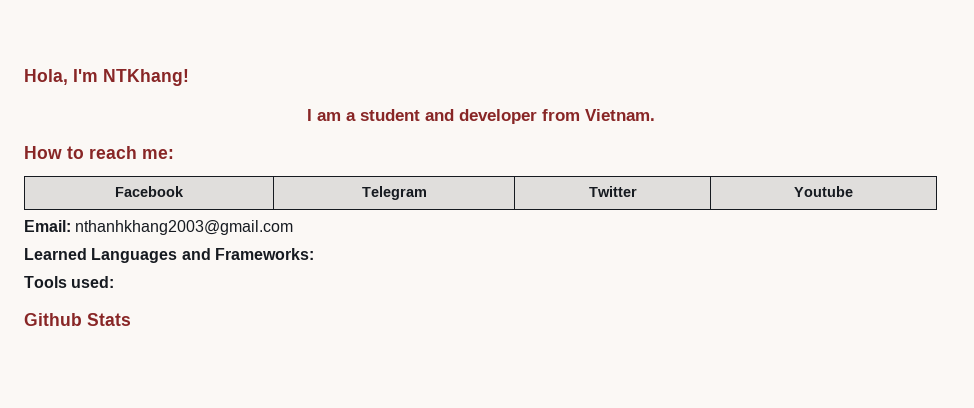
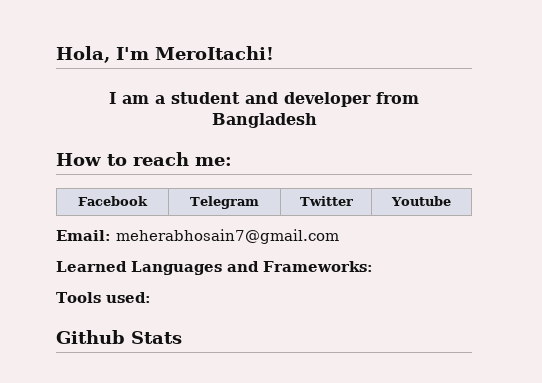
- Hola, I'm NTKhang!
+ Hola, I'm MeroItachi!
- I am a student and developer from Vietnam.
+ I am a student and developer from Bangladesh
- Email: nthanhkhang2003@gmail.com
+ Email: meherabhosain7@gmail.com

